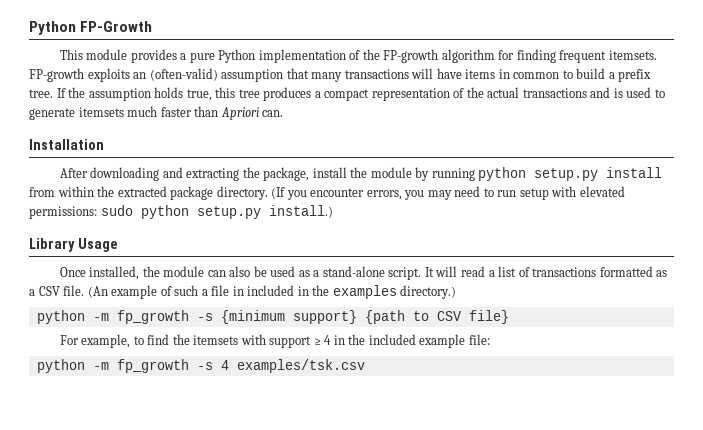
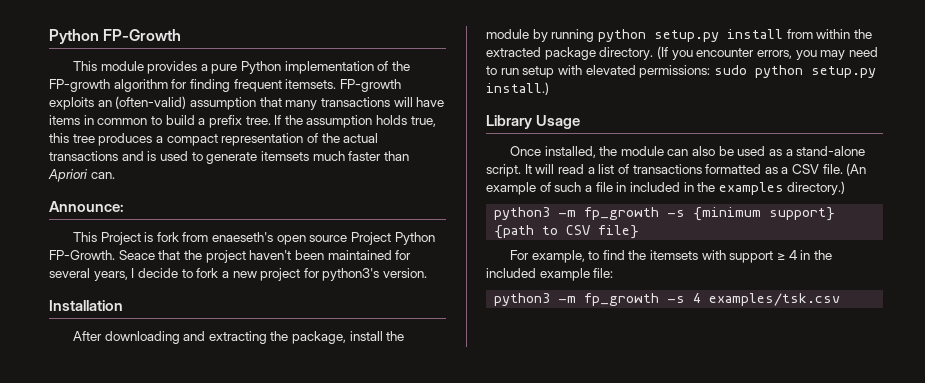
+ Announce:
+ This Project is fork from enaeseth's open source Project Python FP-Growth. Seace that the project haven't been maintained for several years, I decide to fork a new project for python3's version.
- python -m fp_growth -s {minimum support} {path to CSV file}
+ python3 -m fp_growth -s {minimum support} {path to CSV file}
- python -m fp_growth -s 4 examples/tsk.csv
+ python3 -m fp_growth -s 4 examples/tsk.csv

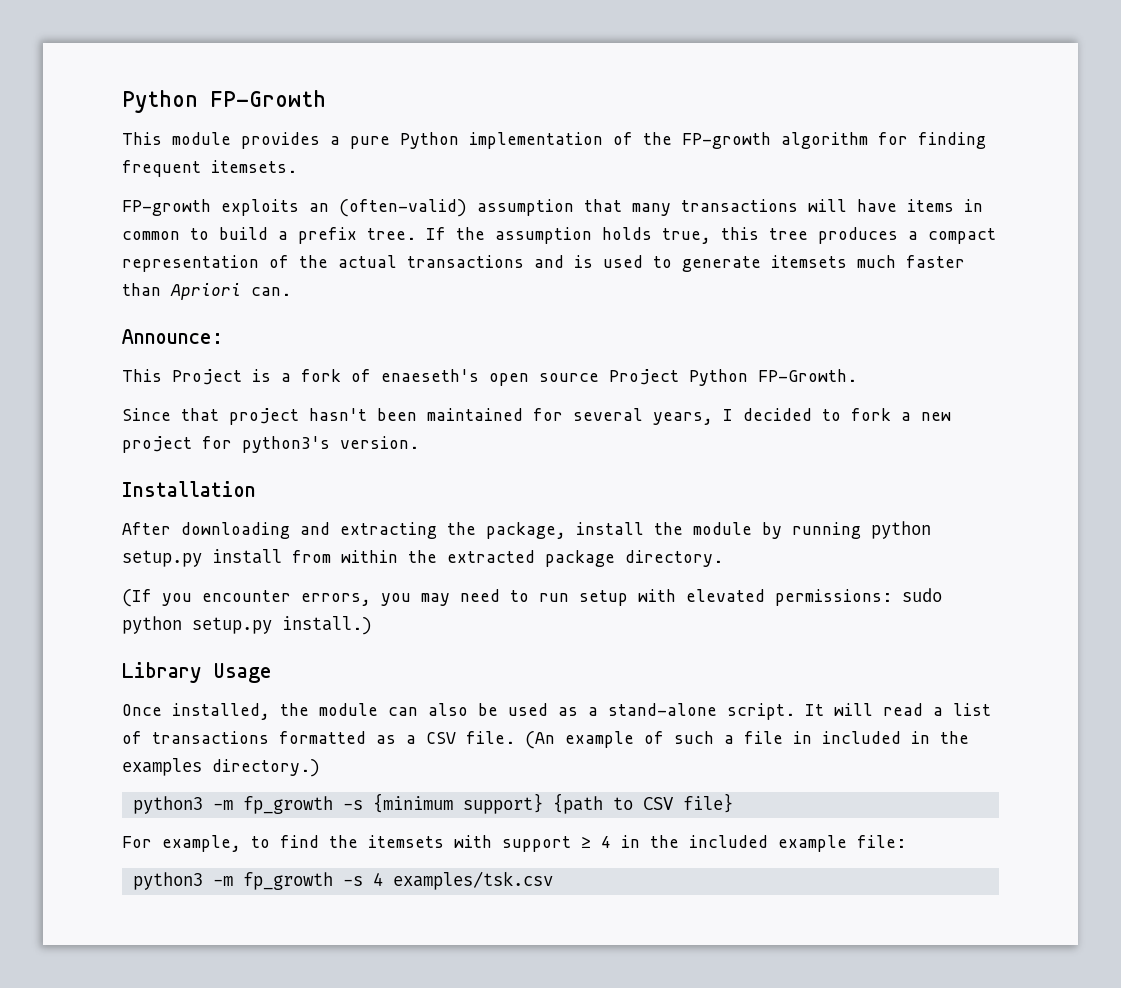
- This module provides a pure Python implementation of the FP-growth algorithm for finding frequent itemsets. FP-growth exploits an (often-valid) assumption that many transactions will have items in common to build a prefix tree.
+ This module provides a pure Python implementation of the FP-growth algorithm for finding frequent itemsets.
+ FP-growth exploits an (often-valid) assumption that many transactions will have items in common to build a prefix tree.
- This Project is fork from enaeseth's open source Project Python FP-Growth. Seace that the project haven't been maintained for several years, I decide to fork a new project for python3's version.
+ This Project is a fork of enaeseth's open source Project Python FP-Growth.
+ Since that project hasn't been maintained for several years, I decided to fork a new project for python3's version.
- After downloading and extracting the package, install the module by running python setup.py install from within the extracted package directory. (If you encounter errors, you may need to run setup with elevated permissions: sudo python setup.py install.)
+ After downloading and extracting the package, install the module by running python setup.py install from within the extracted package directory.
+ (If you encounter errors, you may need to run setup with elevated permissions: sudo python setup.py install.)

